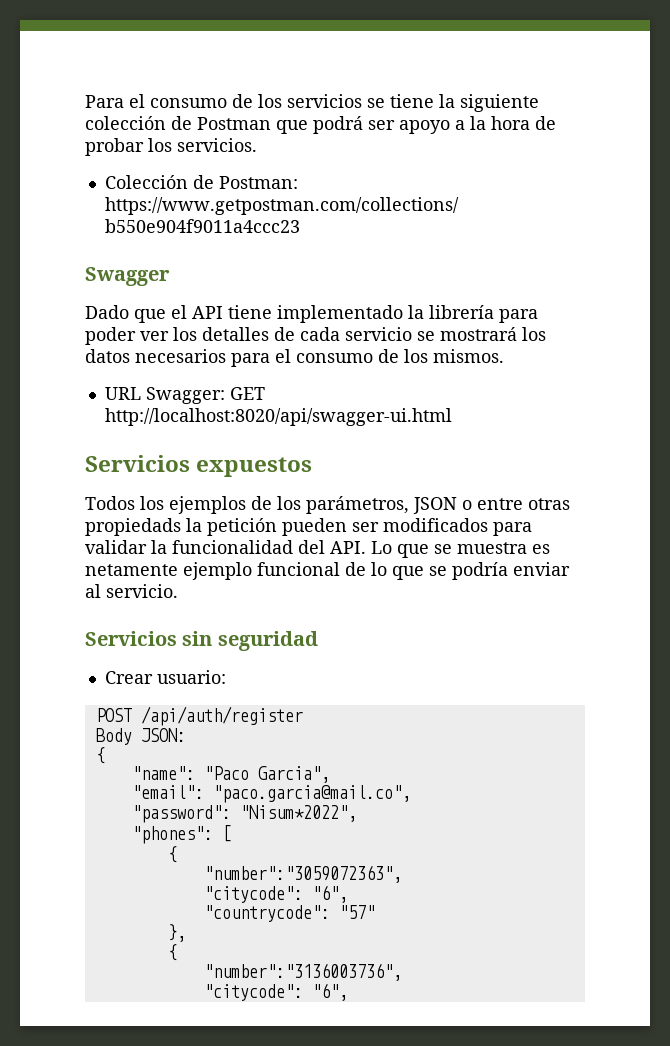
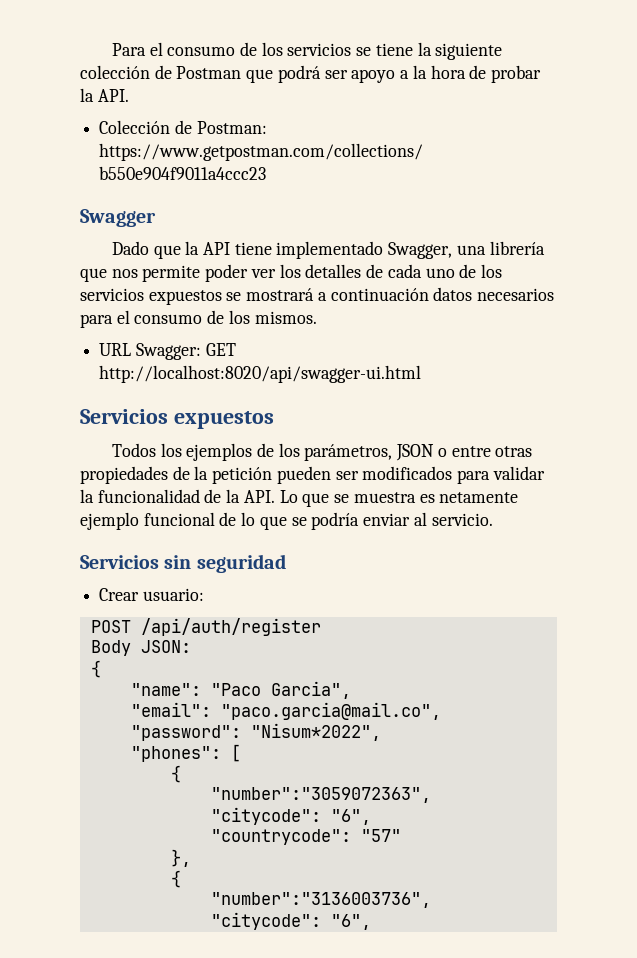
- Para el consumo de los servicios se tiene la siguiente colección de Postman que podrá ser apoyo a la hora de probar los servicios.
+ Para el consumo de los servicios se tiene la siguiente colección de Postman que podrá ser apoyo a la hora de probar la API.
- Dado que el API tiene implementado la librería para poder ver los detalles de cada servicio se mostrará los datos necesarios para el consumo de los mismos.
+ Dado que la API tiene implementado Swagger, una librería que nos permite poder ver los detalles de cada uno de los servicios expuestos se mostrará a continuación datos necesarios para el consumo de los mismos.
- Todos los ejemplos de los parámetros, JSON o entre otras propiedads la petición pueden ser modificados para validar la funcionalidad del API. Lo que se muestra es netamente ejemplo funcional de lo que se podría enviar al servicio.
+ Todos los ejemplos de los parámetros, JSON o entre otras propiedades de la petición pueden ser modificados para validar la funcionalidad de la API. Lo que se muestra es netamente ejemplo funcional de lo que se podría enviar al servicio.

